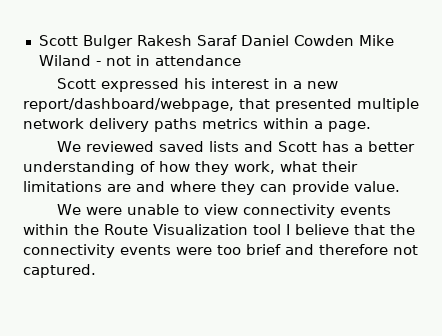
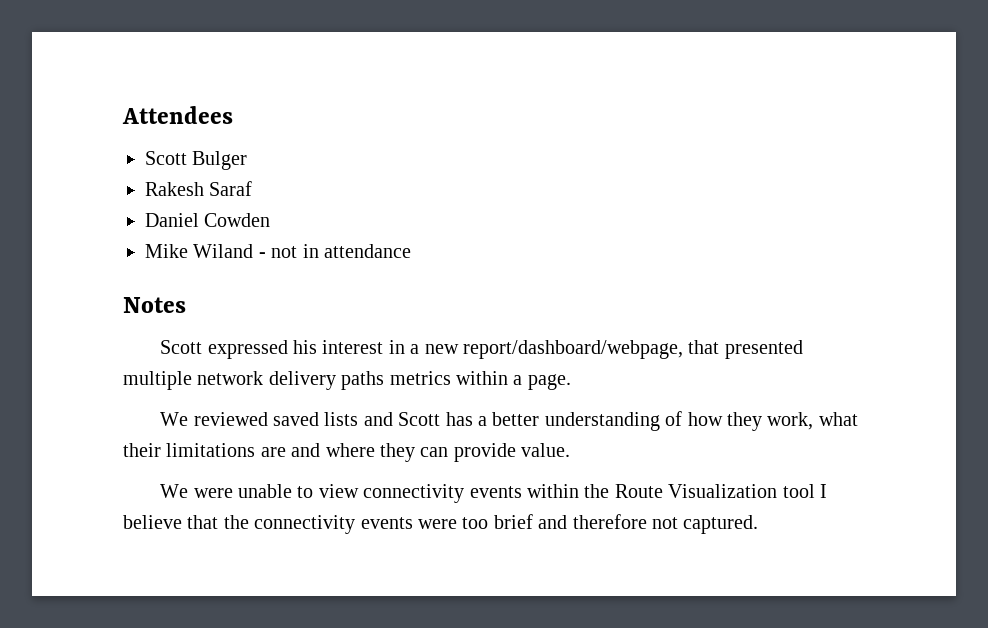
+ Attendees
- Scott Bulger Rakesh Saraf Daniel Cowden Mike Wiland - not in attendance
+ Scott Bulger
+ Rakesh Saraf
+ Daniel Cowden
+ Mike Wiland - not in attendance
+ Notes

